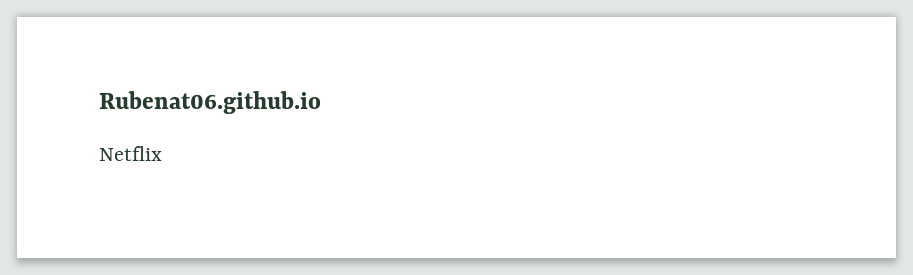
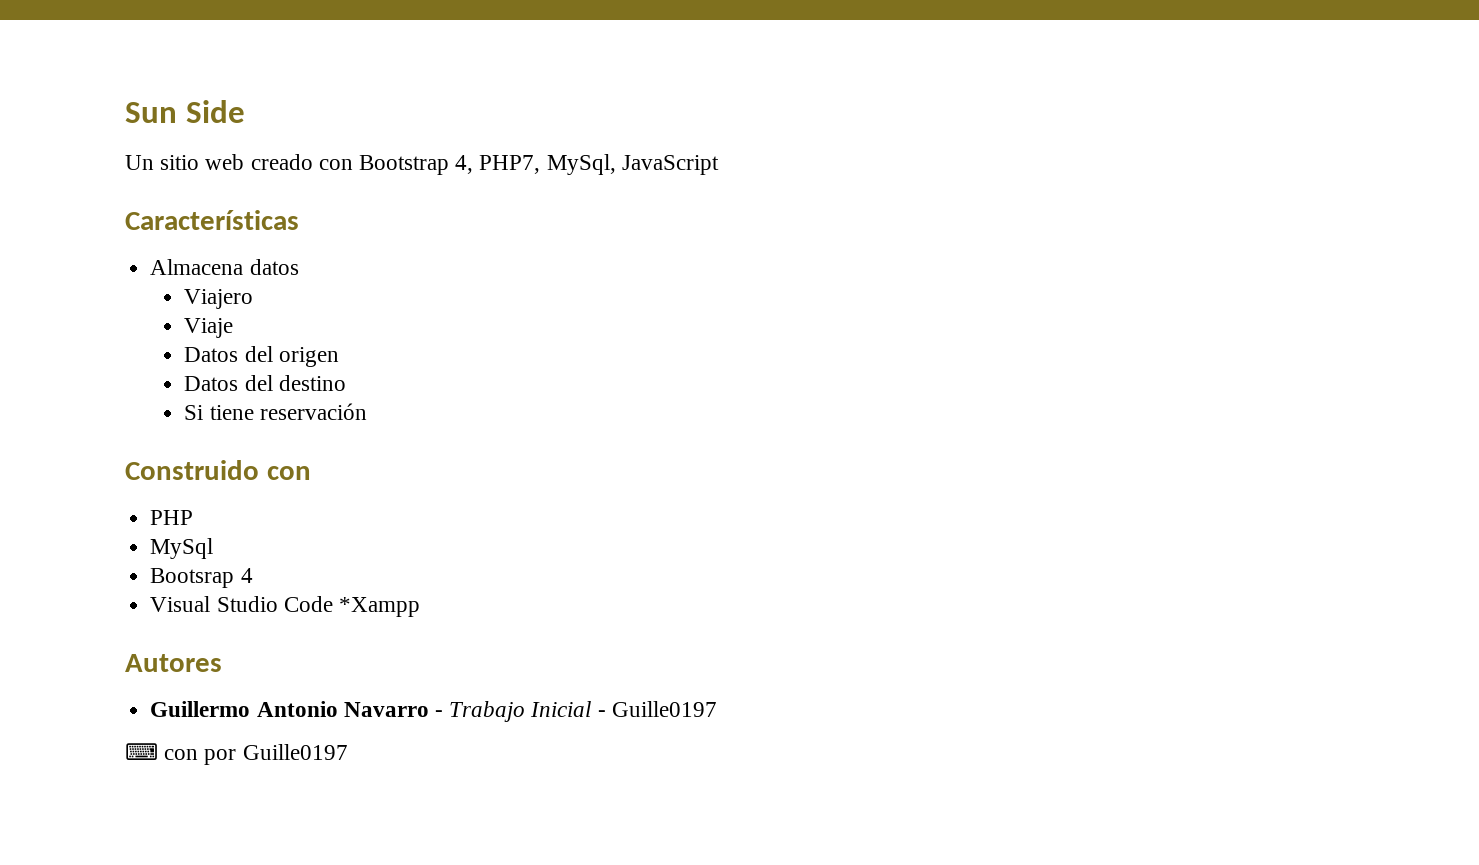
- Rubenat06.github.io
- Netflix
+ Sun Side
+ Un sitio web creado con Bootstrap 4, PHP7, MySql, JavaScript
+ Características
+ Almacena datos
+ Viajero
+ Viaje
+ Datos del origen
+ Datos del destino
+ Si tiene reservación
+ Construido con
+ PHP
+ MySql
+ Bootsrap 4
+ Visual Studio Code *Xampp
+ Autores
+ Guillermo Antonio Navarro - Trabajo Inicial - Guille0197
+ ⌨ con por Guille0197

